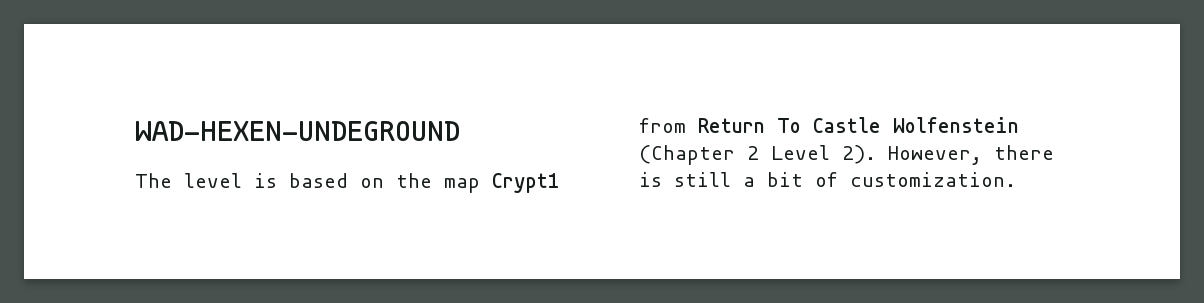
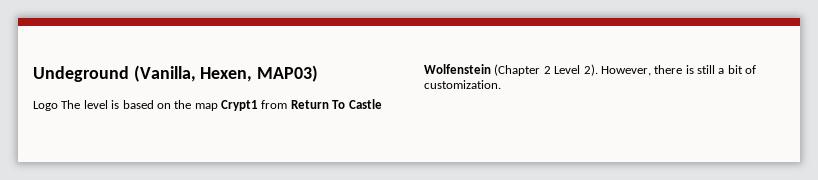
- WAD-HEXEN-UNDEGROUND
- The level is based on the map Crypt1 from Return To Castle Wolfenstein (Chapter 2 Level 2).
+ Undeground (Vanilla, Hexen, MAP03)
+ Logo The level is based on the map Crypt1 from Return To Castle Wolfenstein (Chapter 2 Level 2).

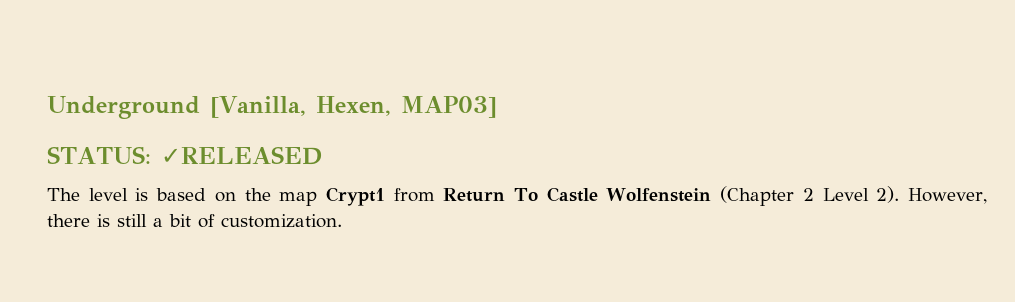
- Undeground (Vanilla, Hexen, MAP03)
- Logo The level is based on the map Crypt1 from Return To Castle Wolfenstein (Chapter 2 Level 2).
+ Underground [Vanilla, Hexen, MAP03]
+ STATUS: ✓RELEASED
+ The level is based on the map Crypt1 from Return To Castle Wolfenstein (Chapter 2 Level 2).

